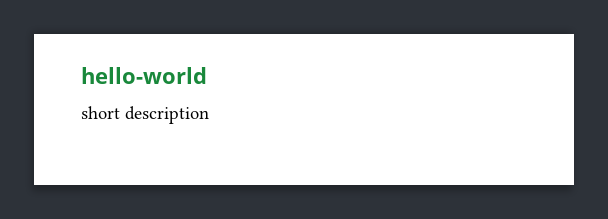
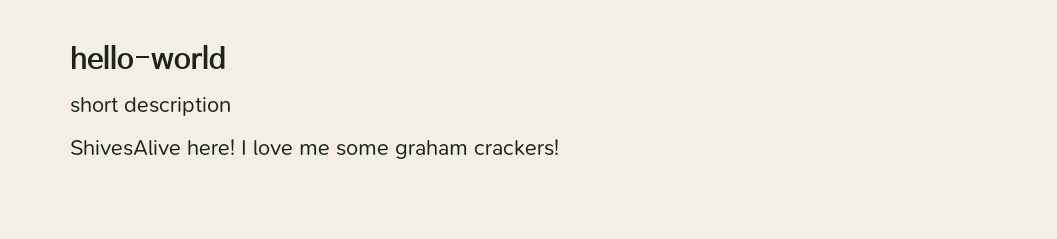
+ ShivesAlive here! I love me some graham crackers!

